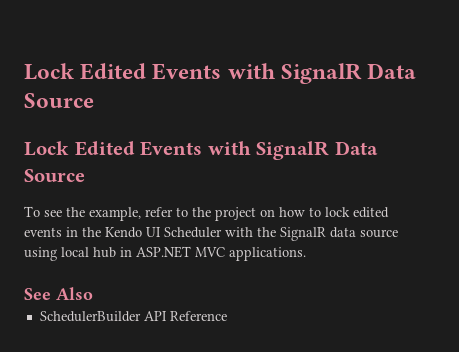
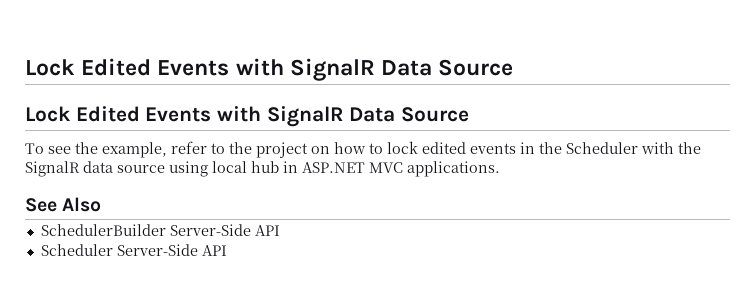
- To see the example, refer to the project on how to lock edited events in the Kendo UI Scheduler with the SignalR data source using local hub in ASP.NET MVC applications.
+ To see the example, refer to the project on how to lock edited events in the Scheduler with the SignalR data source using local hub in ASP.NET MVC applications.
- SchedulerBuilder API Reference
+ SchedulerBuilder Server-Side API
+ Scheduler Server-Side API

